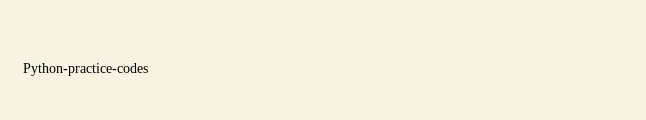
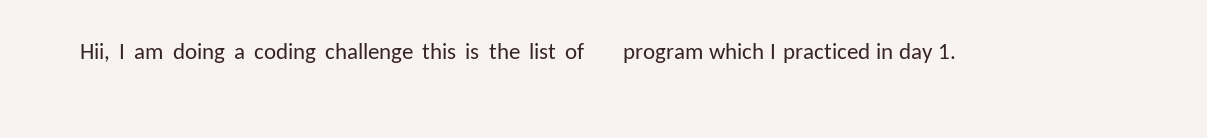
- Python-practice-codes
+ Hii, I am doing a coding challenge this is the list of program which I practiced in day 1.

